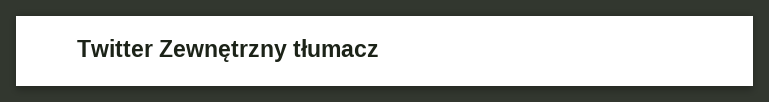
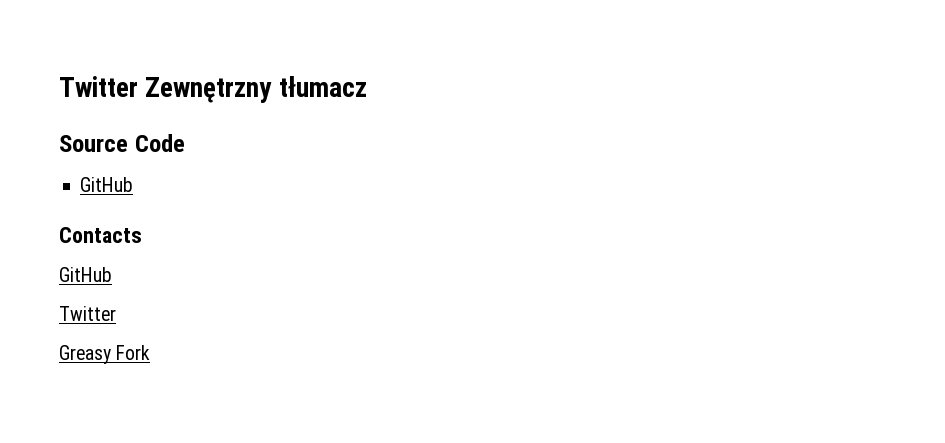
+ Source Code
+ GitHub
+ Contacts
+ GitHub
+ Twitter
+ Greasy Fork

